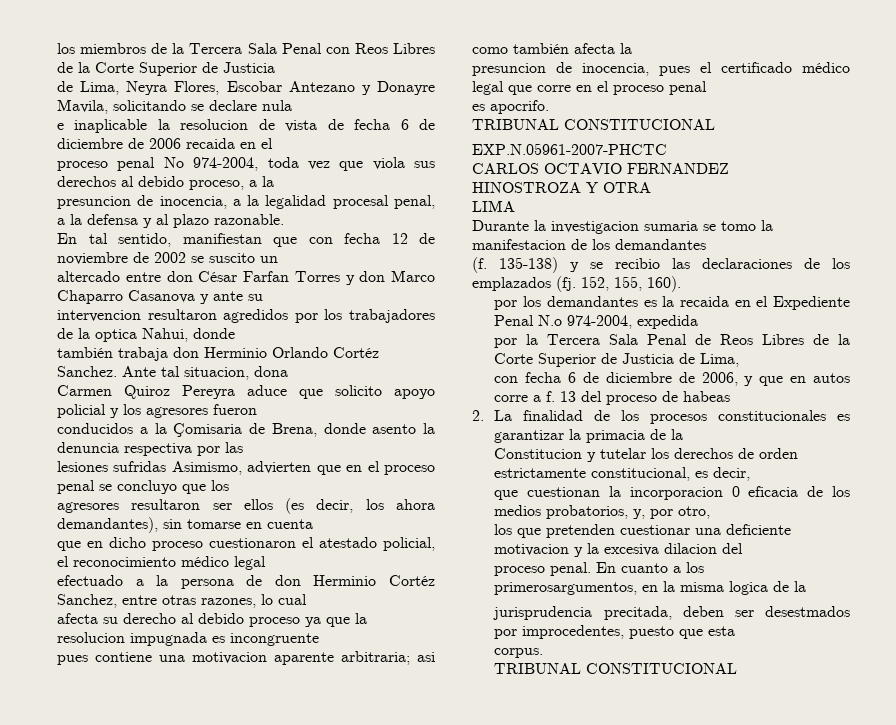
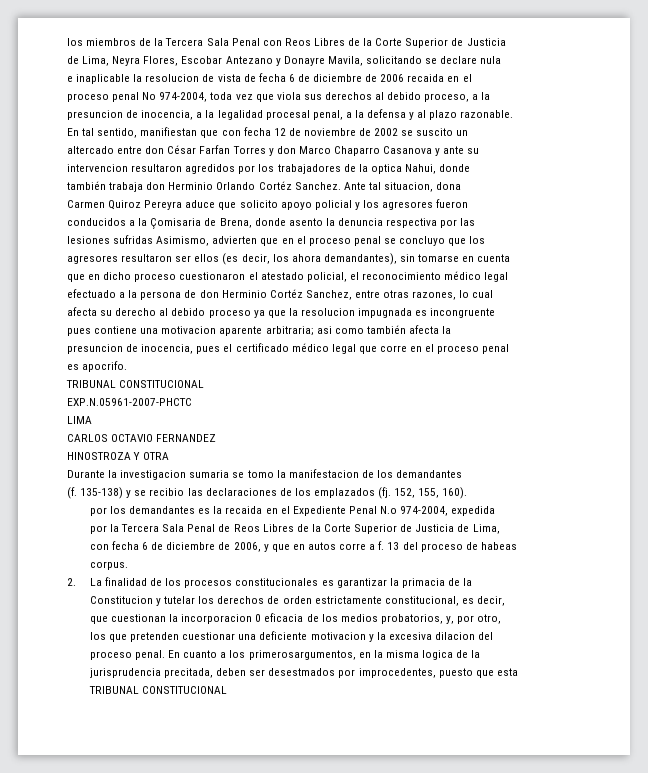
+ LIMA
- LIMA
+ corpus.
- corpus.

